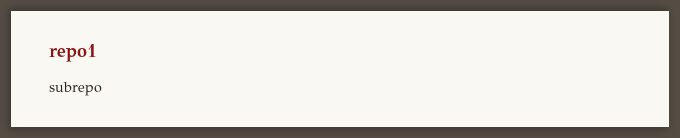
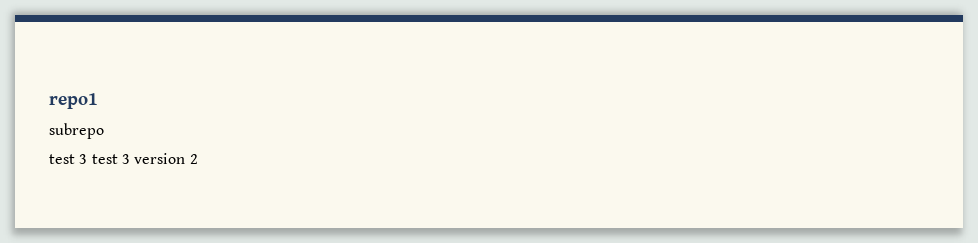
+ test 3 test 3 version 2

